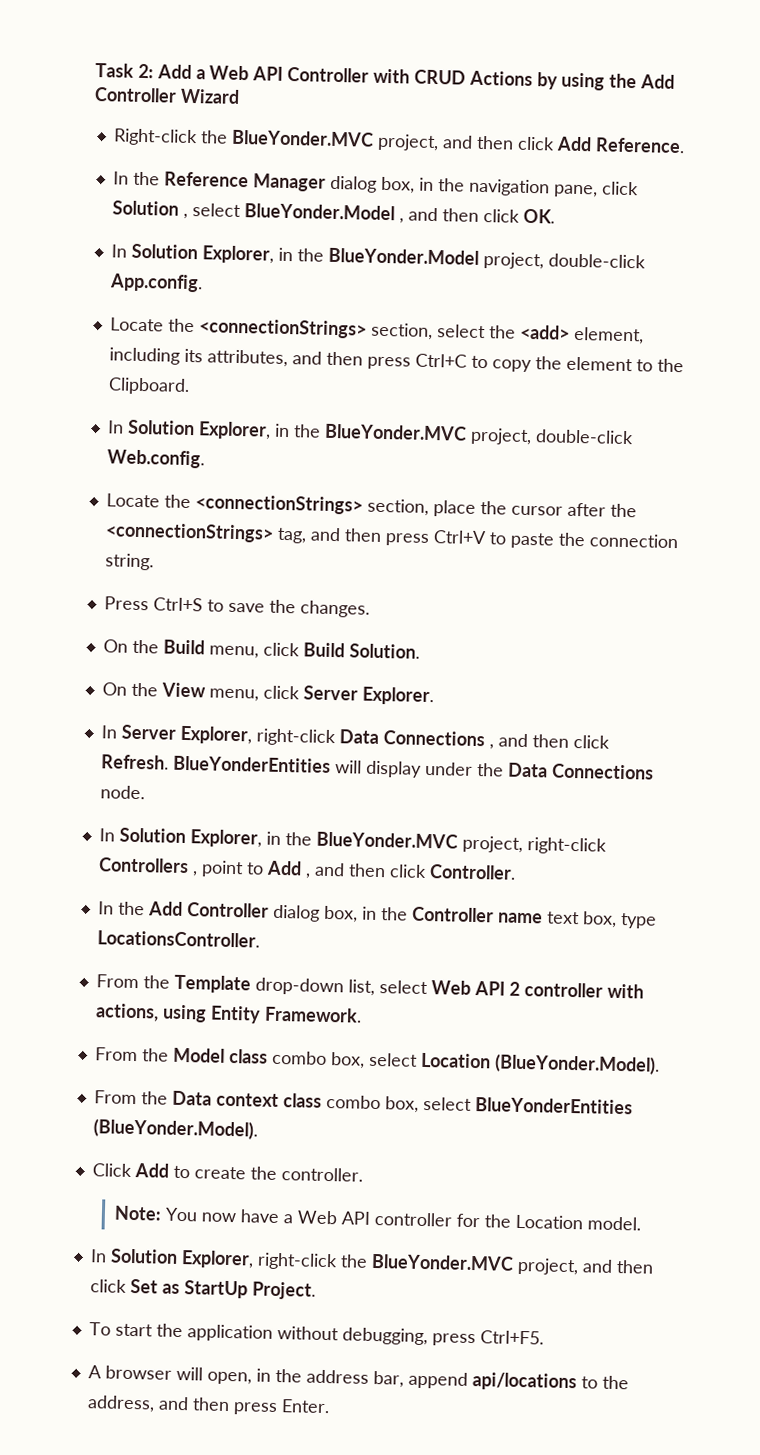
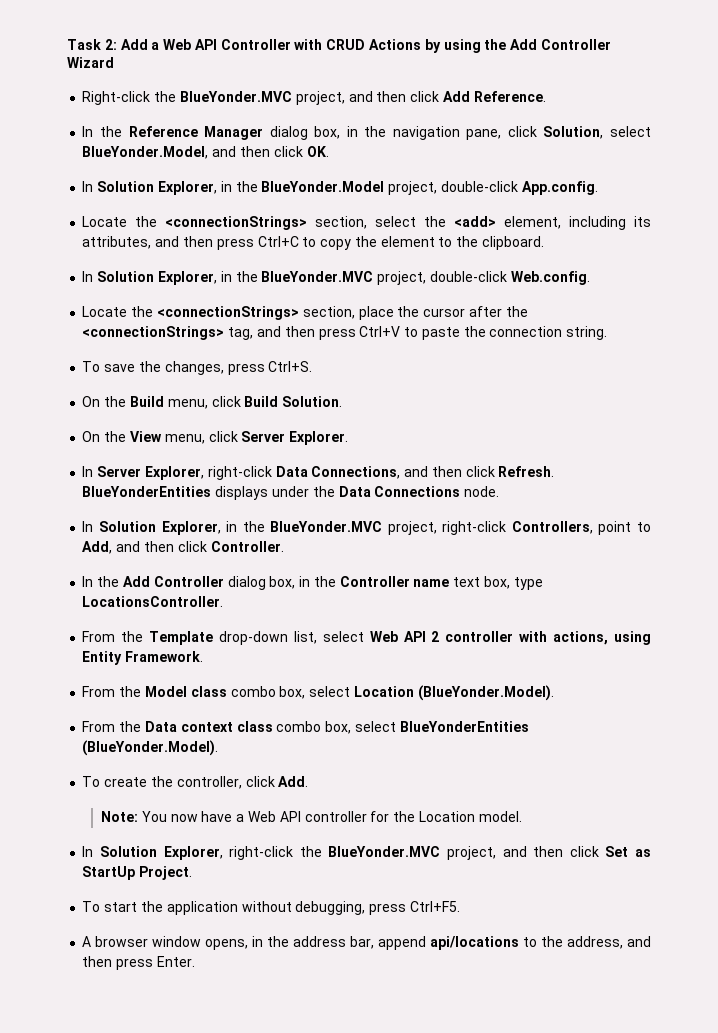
- In the Reference Manager dialog box, in the navigation pane, click Solution , select BlueYonder.Model , and then click OK.
+ In the Reference Manager dialog box, in the navigation pane, click Solution, select BlueYonder.Model, and then click OK.
- Locate the <connectionStrings> section, select the <add> element, including its attributes, and then press Ctrl+C to copy the element to the Clipboard.
+ Locate the <connectionStrings> section, select the <add> element, including its attributes, and then press Ctrl+C to copy the element to the clipboard.
- Press Ctrl+S to save the changes.
+ To save the changes, press Ctrl+S.
- In Server Explorer, right-click Data Connections , and then click Refresh.
+ In Server Explorer, right-click Data Connections, and then click Refresh.
- BlueYonderEntities will display under the Data Connections node.
+ BlueYonderEntities displays under the Data Connections node.
- In Solution Explorer, in the BlueYonder.MVC project, right-click Controllers , point to Add , and then click Controller.
+ In Solution Explorer, in the BlueYonder.MVC project, right-click Controllers, point to Add, and then click Controller.
- Click Add to create the controller.
+ To create the controller, click Add.
- A browser will open, in the address bar, append api/locations to the address, and then press Enter.
+ A browser window opens, in the address bar, append api/locations to the address, and then press Enter.

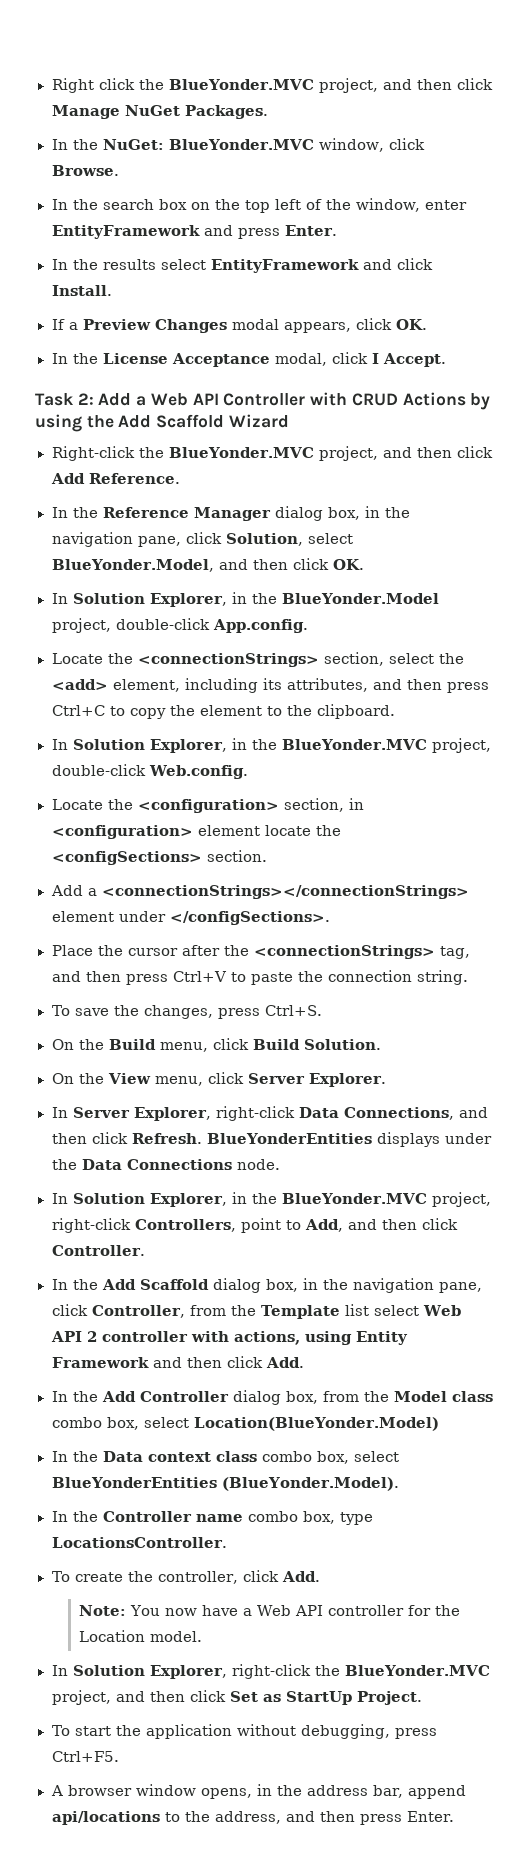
+ Right click the BlueYonder.MVC project, and then click Manage NuGet Packages.
+ In the NuGet: BlueYonder.MVC window, click Browse.
+ In the search box on the top left of the window, enter EntityFramework and press Enter.
+ In the results select EntityFramework and click Install.
+ If a Preview Changes modal appears, click OK.
+ In the License Acceptance modal, click I Accept.
- Task 2: Add a Web API Controller with CRUD Actions by using the Add Controller Wizard
+ Task 2: Add a Web API Controller with CRUD Actions by using the Add Scaffold Wizard
- Locate the <connectionStrings> section, place the cursor after the <connectionStrings> tag, and then press Ctrl+V to paste the connection string.
+ Locate the <configuration> section, in <configuration> element locate the <configSections> section.
+ Add a <connectionStrings></connectionStrings> element under </configSections>.
+ Place the cursor after the <connectionStrings> tag, and then press Ctrl+V to paste the connection string.
- In the Add Controller dialog box, in the Controller name text box, type LocationsController.
- From the Template drop-down list, select Web API 2 controller with actions, using Entity Framework.
- From the Model class combo box, select Location (BlueYonder.Model).
- From the Data context class combo box, select BlueYonderEntities (BlueYonder.Model).
+ In the Add Scaffold dialog box, in the navigation pane, click Controller, from the Template list select Web API 2 controller with actions, using Entity Framework and then click Add.
+ In the Add Controller dialog box, from the Model class combo box, select Location(BlueYonder.Model)
+ In the Data context class combo box, select BlueYonderEntities (BlueYonder.Model).
+ In the Controller name combo box, type LocationsController.

